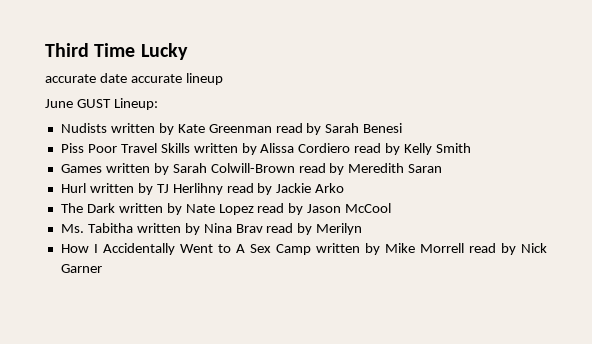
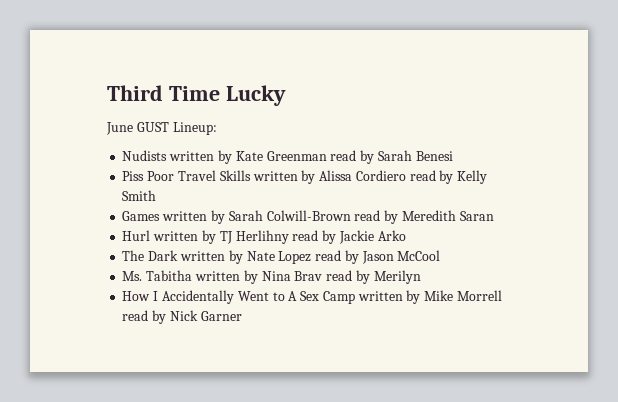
- accurate date accurate lineup

